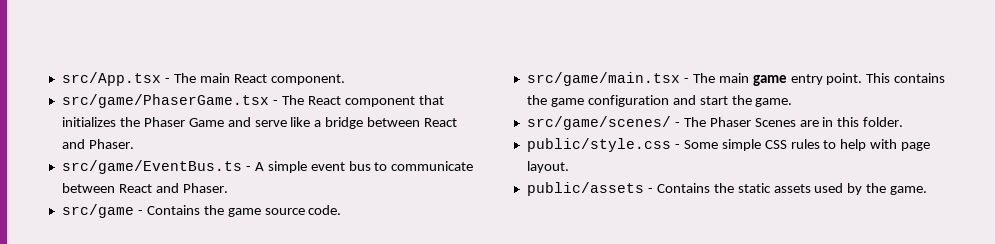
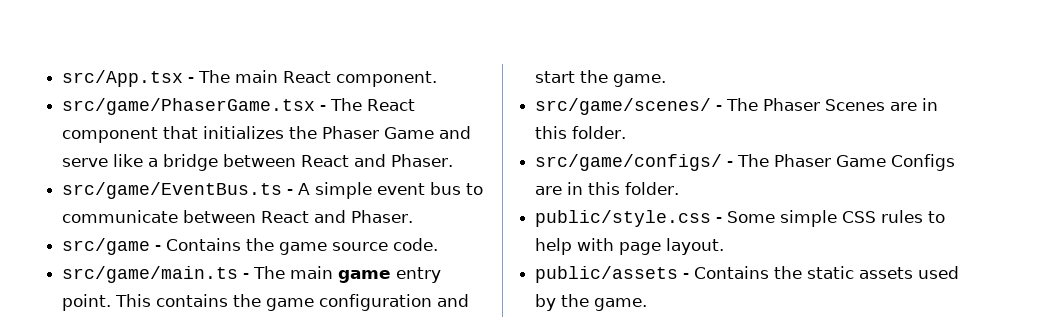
- src/game/main.tsx - The main game entry point.
+ src/game/main.ts - The main game entry point.
+ src/game/configs/ - The Phaser Game Configs are in this folder.

